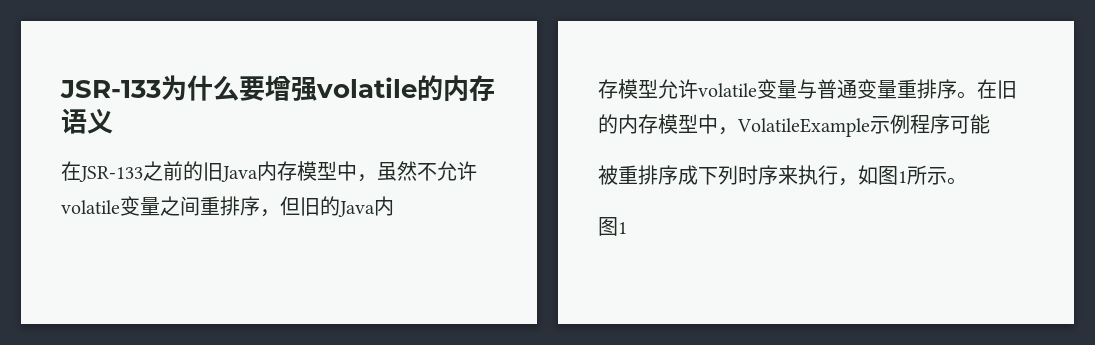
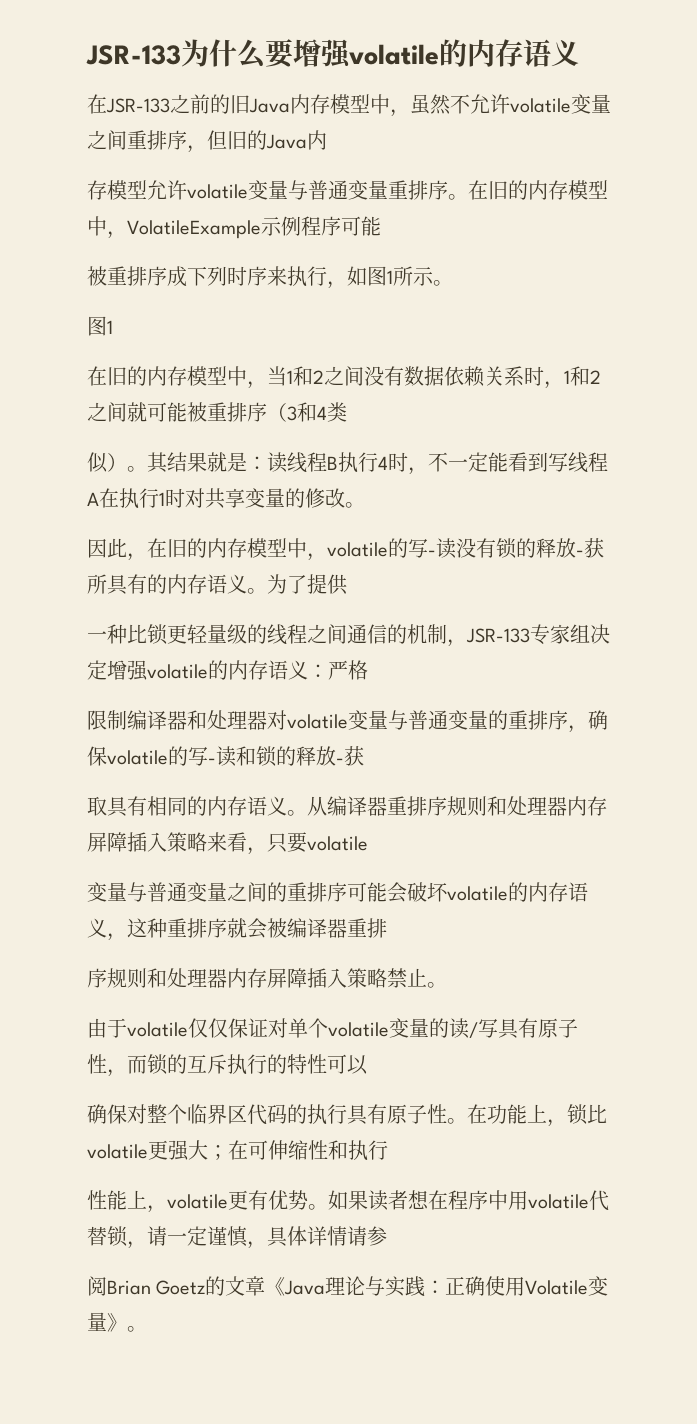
+ 在旧的内存模型中，当1和2之间没有数据依赖关系时，1和2之间就可能被重排序（3和4类
+ 似）。其结果就是：读线程B执行4时，不一定能看到写线程A在执行1时对共享变量的修改。
+ 因此，在旧的内存模型中，volatile的写-读没有锁的释放-获所具有的内存语义。为了提供
+ 一种比锁更轻量级的线程之间通信的机制，JSR-133专家组决定增强volatile的内存语义：严格
+ 限制编译器和处理器对volatile变量与普通变量的重排序，确保volatile的写-读和锁的释放-获
+ 取具有相同的内存语义。从编译器重排序规则和处理器内存屏障插入策略来看，只要volatile
+ 变量与普通变量之间的重排序可能会破坏volatile的内存语义，这种重排序就会被编译器重排
+ 序规则和处理器内存屏障插入策略禁止。
+ 由于volatile仅仅保证对单个volatile变量的读/写具有原子性，而锁的互斥执行的特性可以
+ 确保对整个临界区代码的执行具有原子性。在功能上，锁比volatile更强大；在可伸缩性和执行
+ 性能上，volatile更有优势。如果读者想在程序中用volatile代替锁，请一定谨慎，具体详情请参
+ 阅Brian Goetz的文章《Java理论与实践：正确使用Volatile变量》。

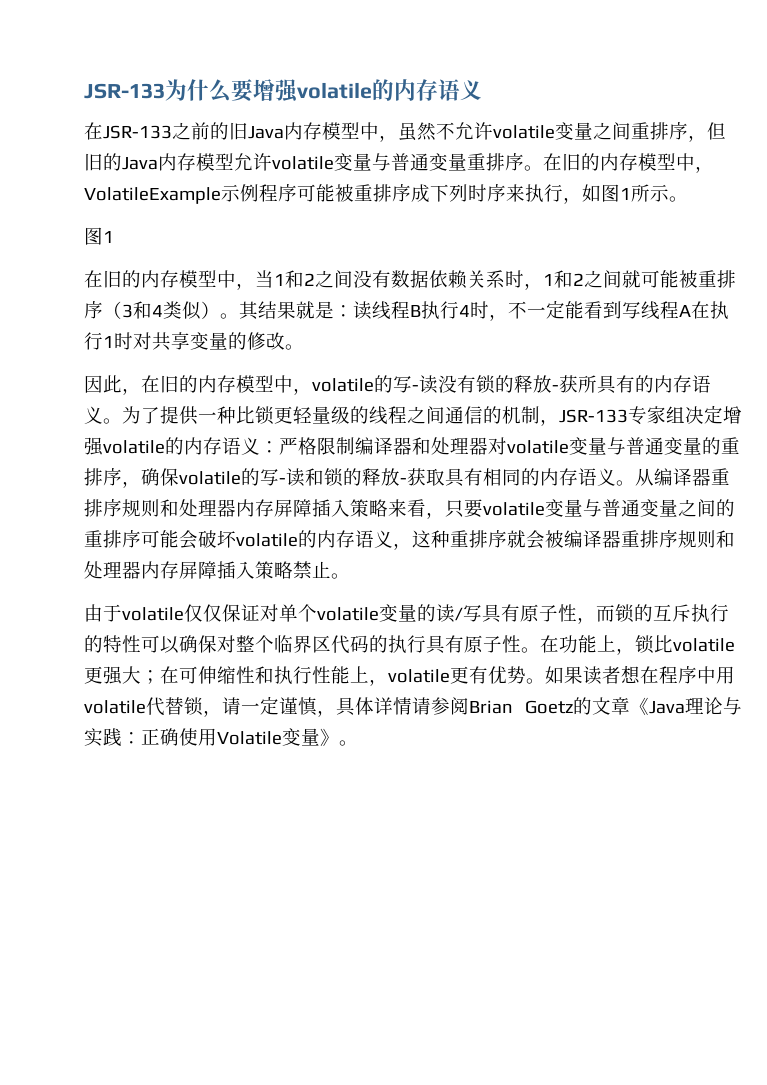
- 在JSR-133之前的旧Java内存模型中，虽然不允许volatile变量之间重排序，但旧的Java内
- 存模型允许volatile变量与普通变量重排序。
+ 在JSR-133之前的旧Java内存模型中，虽然不允许volatile变量之间重排序，但旧的Java内存模型允许volatile变量与普通变量重排序。
- 在旧的内存模型中，VolatileExample示例程序可能
- 被重排序成下列时序来执行，如图1所示。
+ 在旧的内存模型中，VolatileExample示例程序可能被重排序成下列时序来执行，如图1所示。
- 在旧的内存模型中，当1和2之间没有数据依赖关系时，1和2之间就可能被重排序（3和4类
- 似）。
+ 在旧的内存模型中，当1和2之间没有数据依赖关系时，1和2之间就可能被重排序（3和4类似）。
- 为了提供
- 一种比锁更轻量级的线程之间通信的机制，JSR-133专家组决定增强volatile的内存语义：严格
- 限制编译器和处理器对volatile变量与普通变量的重排序，确保volatile的写-读和锁的释放-获
- 取具有相同的内存语义。
+ 为了提供一种比锁更轻量级的线程之间通信的机制，JSR-133专家组决定增强volatile的内存语义：严格限制编译器和处理器对volatile变量与普通变量的重排序，确保volatile的写-读和锁的释放-获取具有相同的内存语义。
- 从编译器重排序规则和处理器内存屏障插入策略来看，只要volatile
- 变量与普通变量之间的重排序可能会破坏volatile的内存语义，这种重排序就会被编译器重排
- 序规则和处理器内存屏障插入策略禁止。
+ 从编译器重排序规则和处理器内存屏障插入策略来看，只要volatile变量与普通变量之间的重排序可能会破坏volatile的内存语义，这种重排序就会被编译器重排序规则和处理器内存屏障插入策略禁止。
- 由于volatile仅仅保证对单个volatile变量的读/写具有原子性，而锁的互斥执行的特性可以
- 确保对整个临界区代码的执行具有原子性。
+ 由于volatile仅仅保证对单个volatile变量的读/写具有原子性，而锁的互斥执行的特性可以确保对整个临界区代码的执行具有原子性。
- 在功能上，锁比volatile更强大；在可伸缩性和执行
- 性能上，volatile更有优势。
+ 在功能上，锁比volatile更强大；在可伸缩性和执行性能上，volatile更有优势。
- 如果读者想在程序中用volatile代替锁，请一定谨慎，具体详情请参
- 阅Brian Goetz的文章《Java理论与实践：正确使用Volatile变量》。
+ 如果读者想在程序中用volatile代替锁，请一定谨慎，具体详情请参阅Brian Goetz的文章《Java理论与实践：正确使用Volatile变量》。

